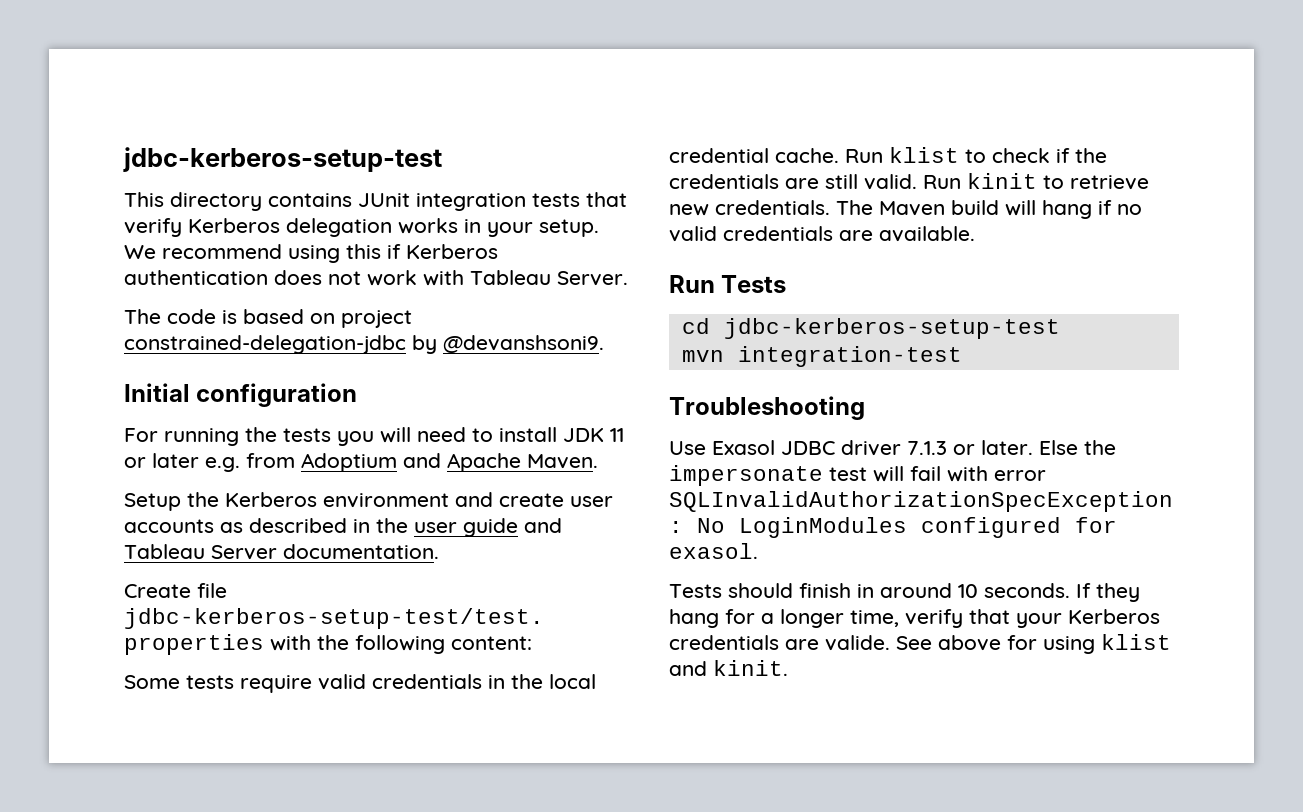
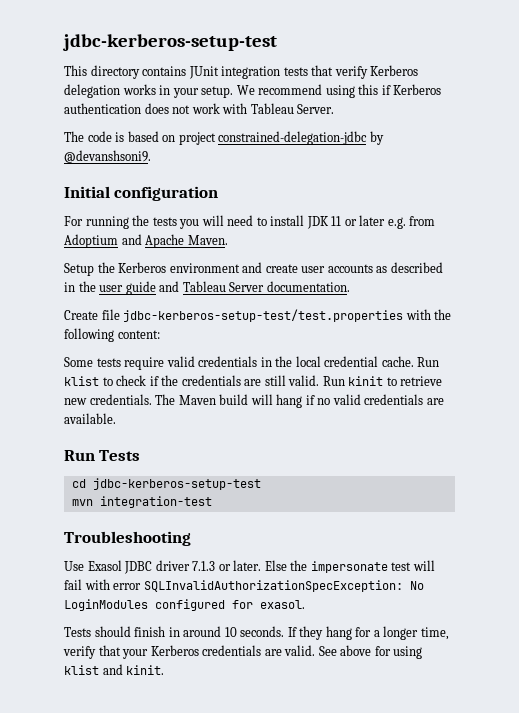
- If they hang for a longer time, verify that your Kerberos credentials are valide.
+ If they hang for a longer time, verify that your Kerberos credentials are valid.

